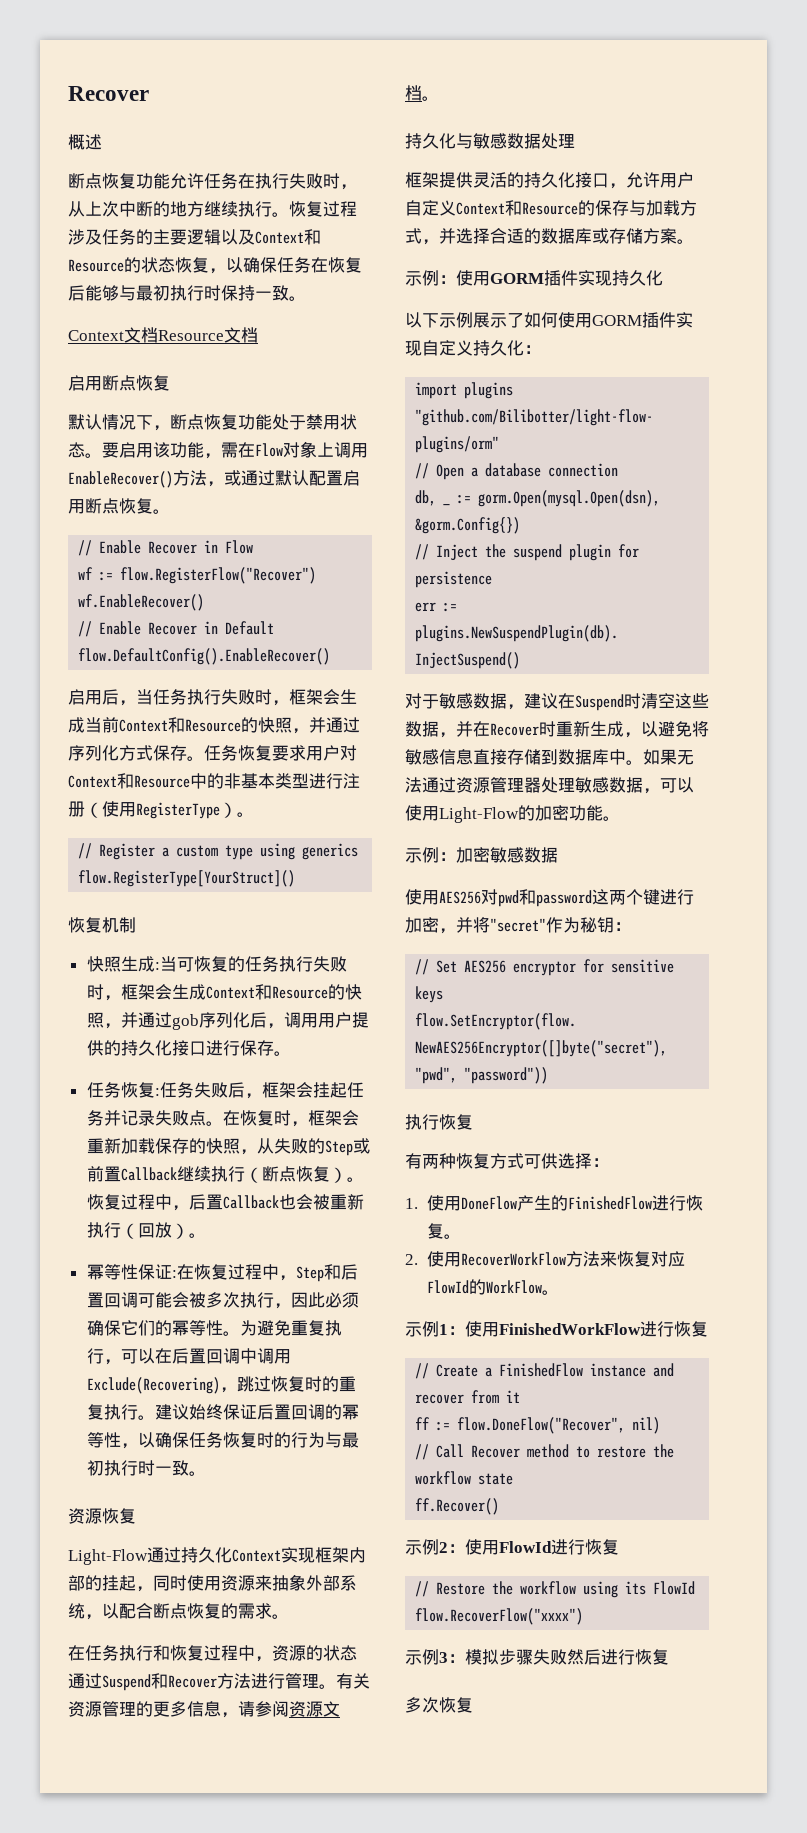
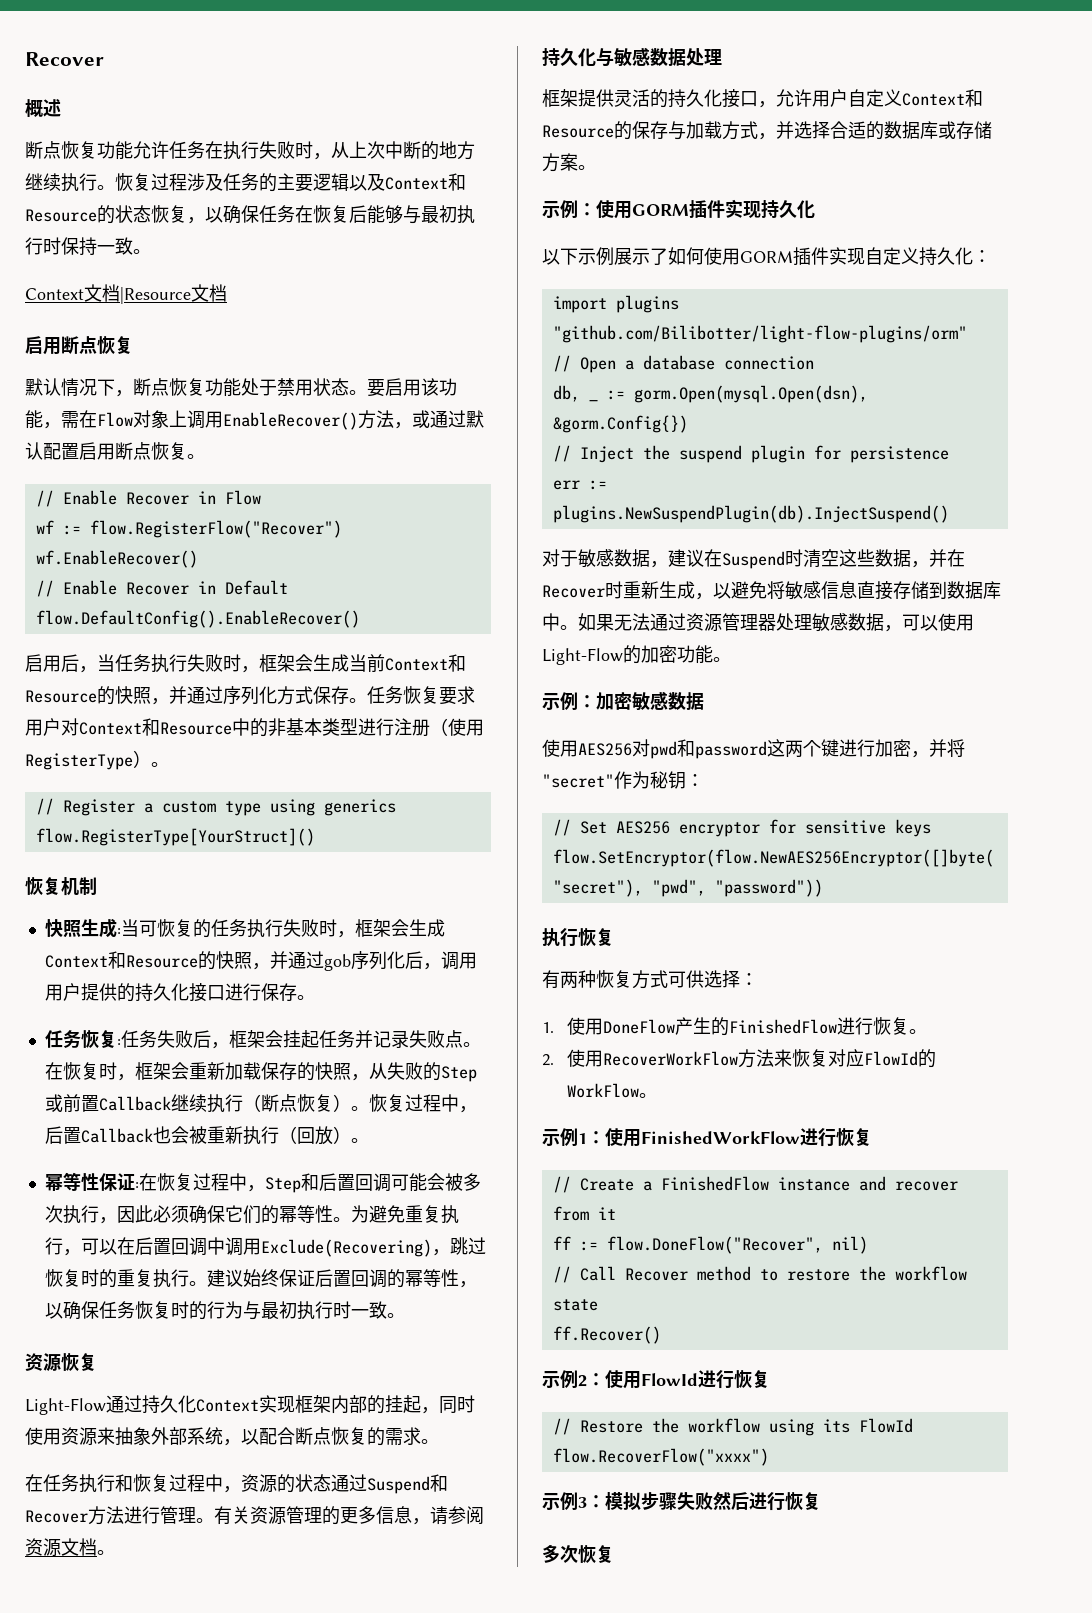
- Context文档Resource文档
+ Context文档|Resource文档

